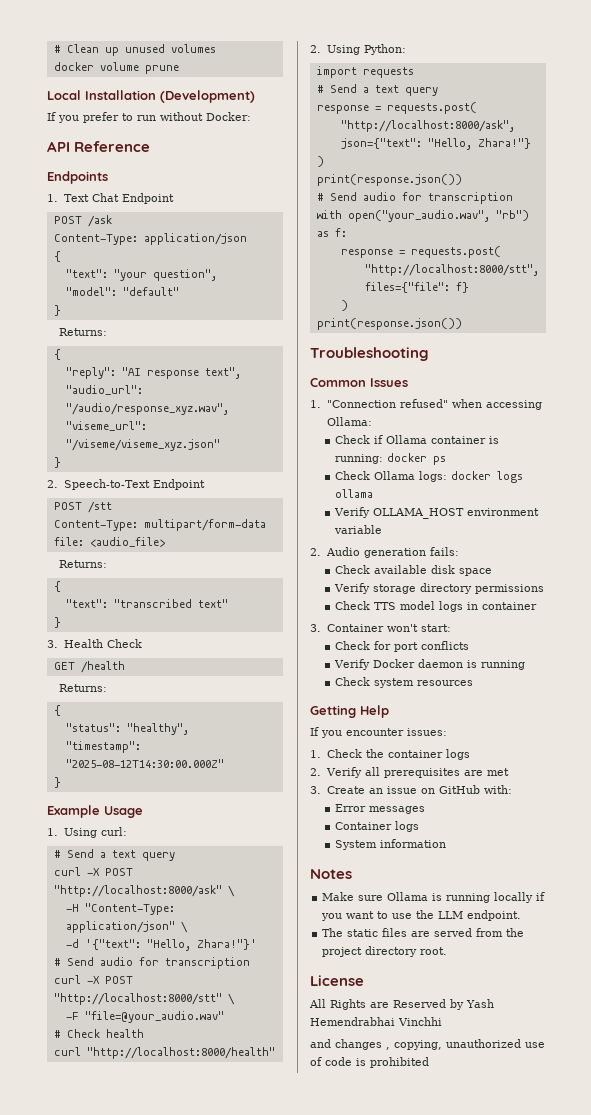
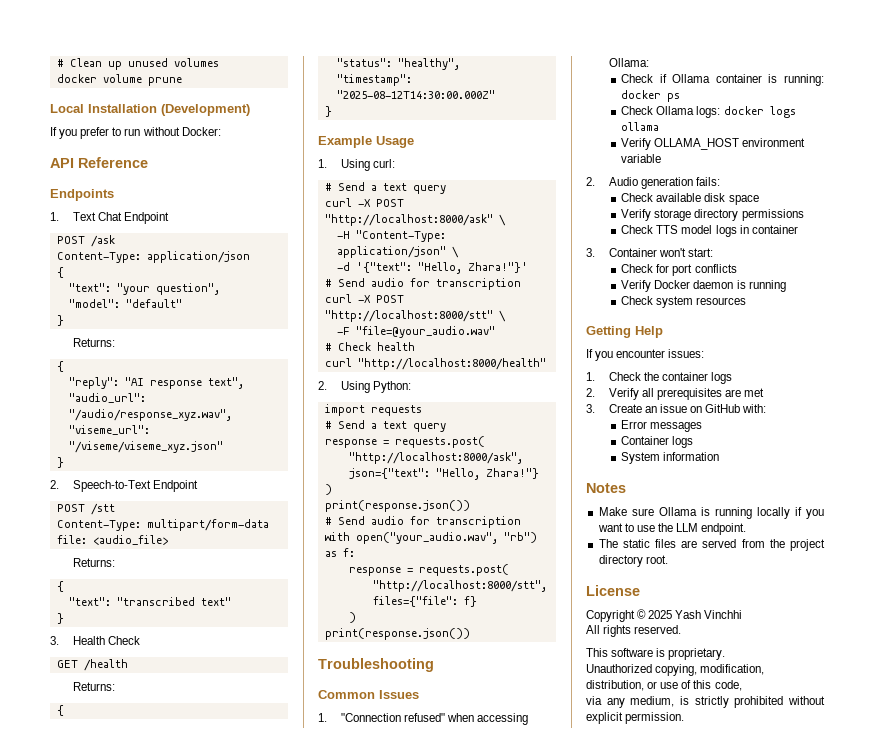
- All Rights are Reserved by Yash Hemendrabhai Vinchhi
- and changes , copying, unauthorized use of code is prohibited
+ Copyright © 2025 Yash Vinchhi
+ All rights reserved.
+ This software is proprietary.
+ Unauthorized copying, modification, distribution, or use of this code,
+ via any medium, is strictly prohibited without explicit permission.

